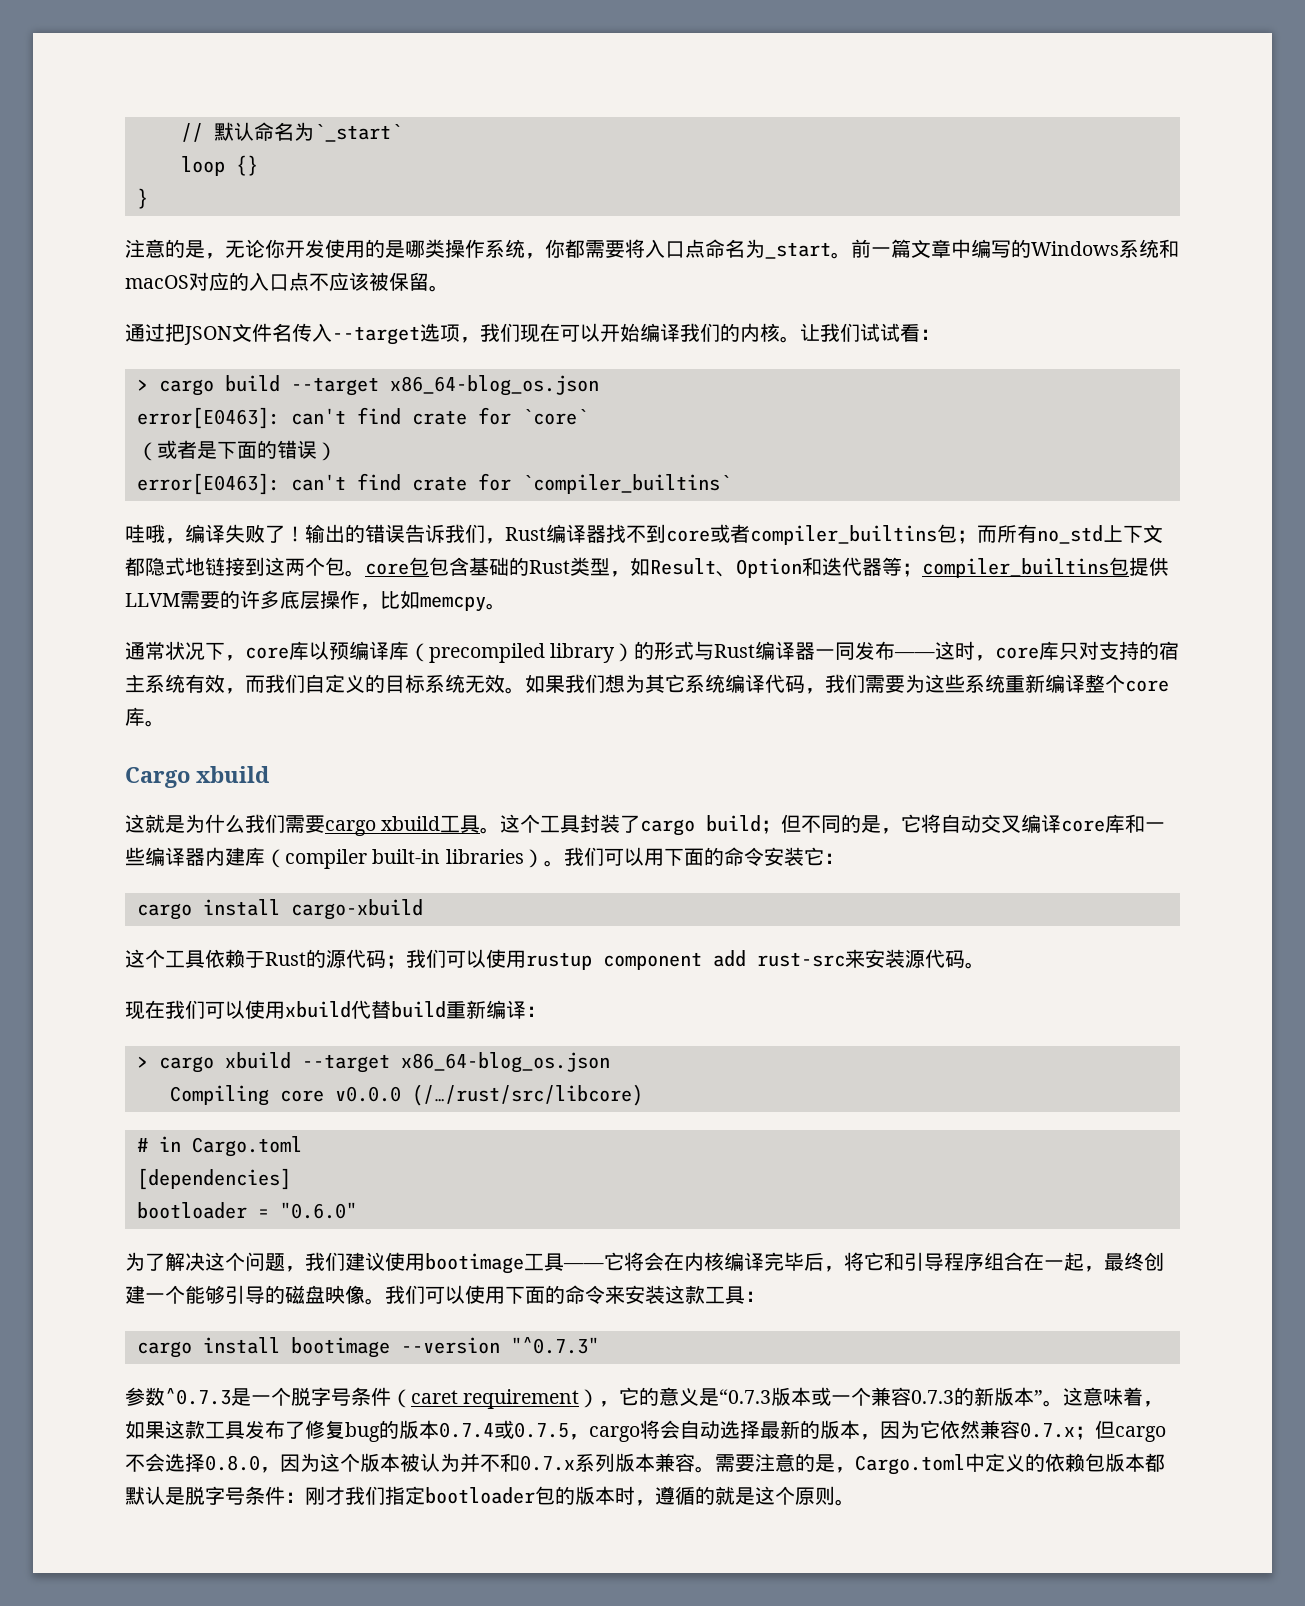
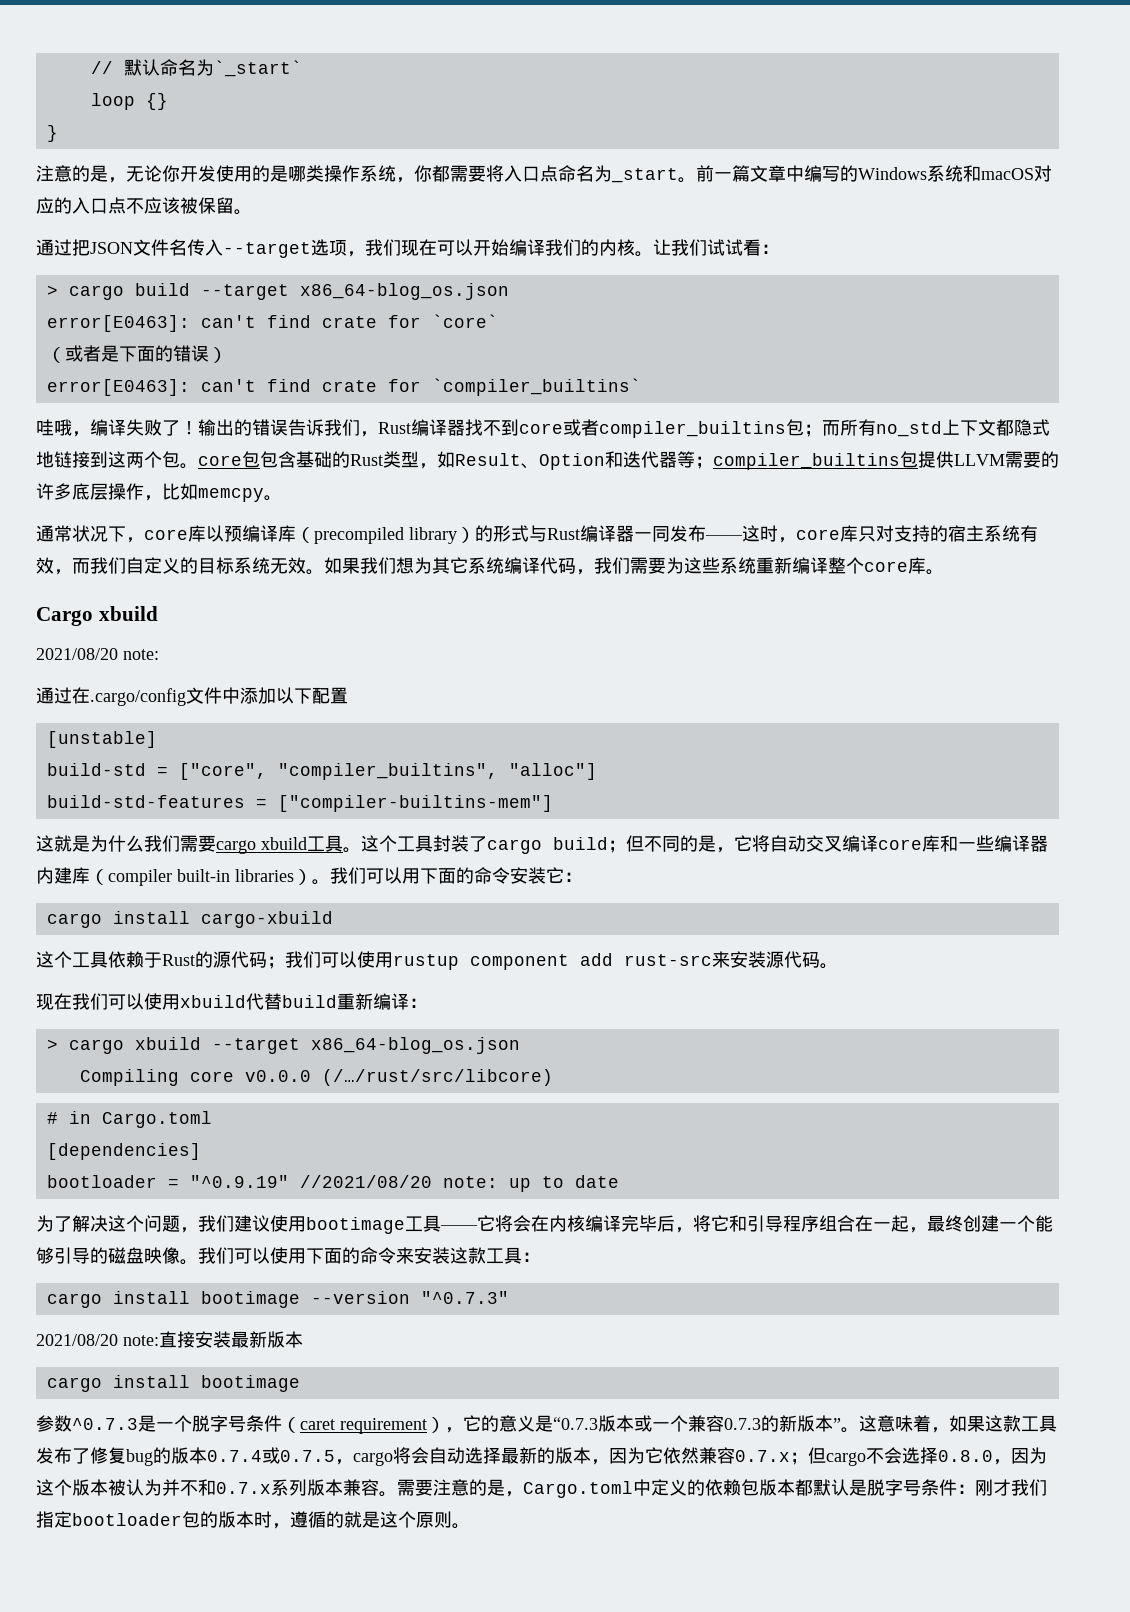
  Cargo xbuild
+ 2021/08/20 note:
+ 通过在.cargo/config文件中添加以下配置
+ [unstable]
+ build-std = ["core", "compiler_builtins", "alloc"]
+ build-std-features = ["compiler-builtins-mem"]
- bootloader = "0.6.0"
+ bootloader = "^0.9.19" //2021/08/20 note: up to date
+ 2021/08/20 note:直接安装最新版本
+ cargo install bootimage

